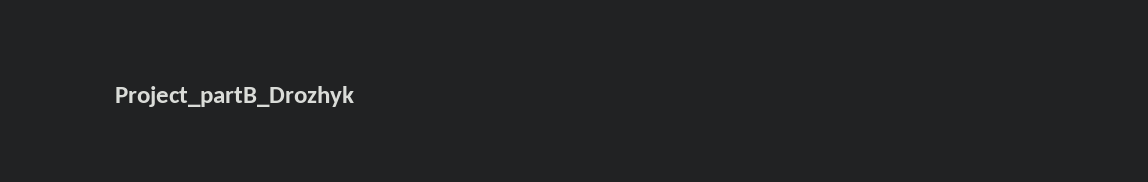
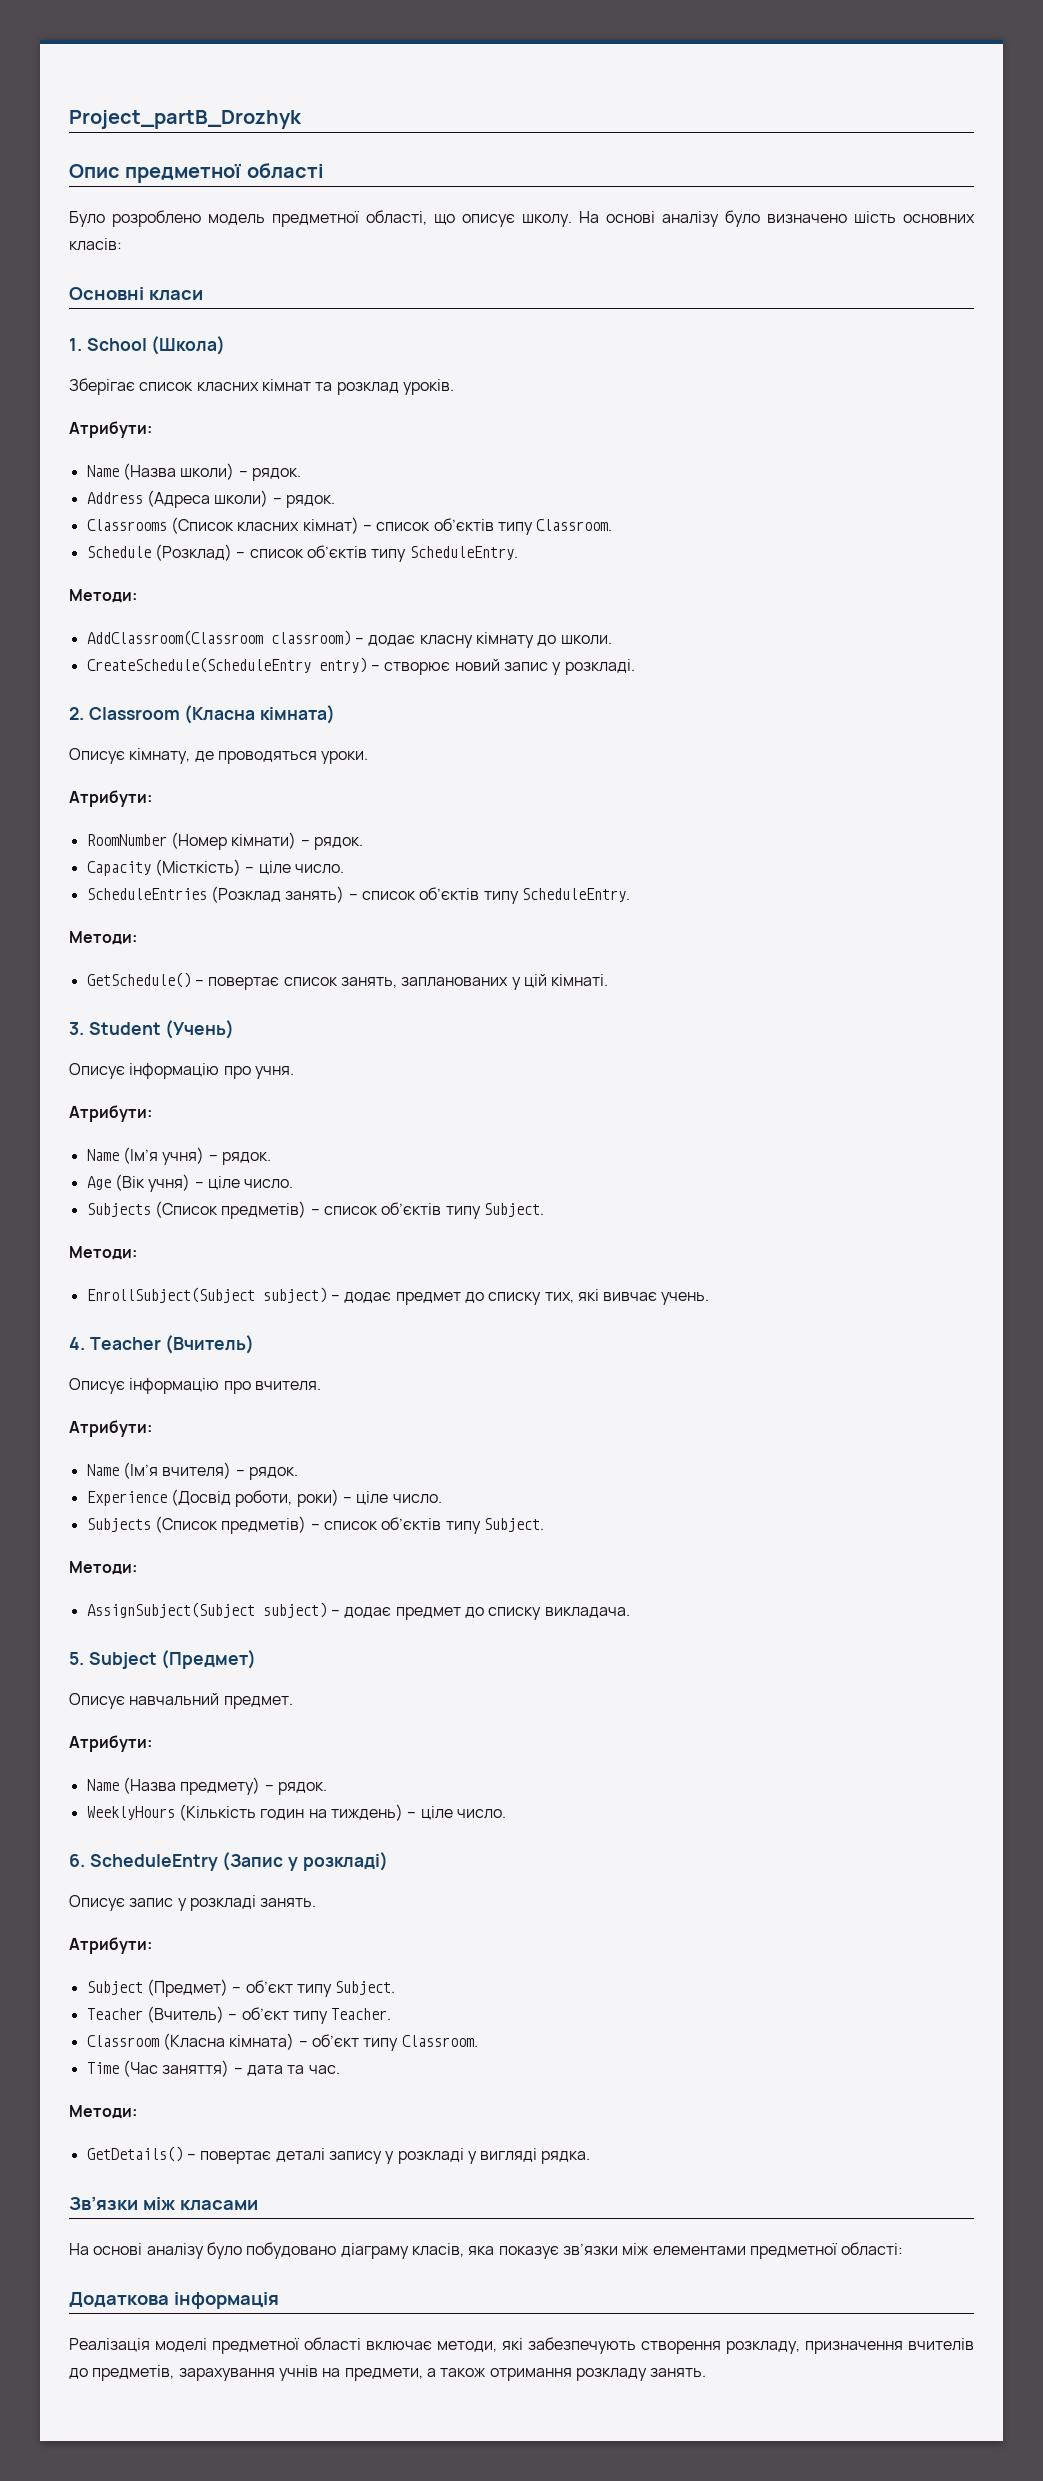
+ Опис предметної області
+ Було розроблено модель предметної області, що описує школу. На основі аналізу було визначено шість основних класів:
+ Основні класи
+ 1. School (Школа)
+ Зберігає список класних кімнат та розклад уроків.
+ Атрибути:
+ Name (Назва школи) – рядок.
+ Address (Адреса школи) – рядок.
+ Classrooms (Список класних кімнат) – список об’єктів типу Classroom.
+ Schedule (Розклад) – список об’єктів типу ScheduleEntry.
+ Методи:
+ AddClassroom(Classroom classroom) – додає класну кімнату до школи.
+ CreateSchedule(ScheduleEntry entry) – створює новий запис у розкладі.
+ 2. Classroom (Класна кімната)
+ Описує кімнату, де проводяться уроки.
+ Атрибути:
+ RoomNumber (Номер кімнати) – рядок.
+ Capacity (Місткість) – ціле число.
+ ScheduleEntries (Розклад занять) – список об’єктів типу ScheduleEntry.
+ Методи:
+ GetSchedule() – повертає список занять, запланованих у цій кімнаті.
+ 3. Student (Учень)
+ Описує інформацію про учня.
+ Атрибути:
+ Name (Ім’я учня) – рядок.
+ Age (Вік учня) – ціле число.
+ Subjects (Список предметів) – список об’єктів типу Subject.
+ Методи:
+ EnrollSubject(Subject subject) – додає предмет до списку тих, які вивчає учень.
+ 4. Teacher (Вчитель)
+ Описує інформацію про вчителя.
+ Атрибути:
+ Name (Ім’я вчителя) – рядок.
+ Experience (Досвід роботи, роки) – ціле число.
+ Subjects (Список предметів) – список об’єктів типу Subject.
+ Методи:
+ AssignSubject(Subject subject) – додає предмет до списку викладача.
+ 5. Subject (Предмет)
+ Описує навчальний предмет.
+ Атрибути:
+ Name (Назва предмету) – рядок.
+ WeeklyHours (Кількість годин на тиждень) – ціле число.
+ 6. ScheduleEntry (Запис у розкладі)
+ Описує запис у розкладі занять.
+ Атрибути:
+ Subject (Предмет) – об’єкт типу Subject.
+ Teacher (Вчитель) – об’єкт типу Teacher.
+ Classroom (Класна кімната) – об’єкт типу Classroom.
+ Time (Час заняття) – дата та час.
+ Методи:
+ GetDetails() – повертає деталі запису у розкладі у вигляді рядка.
+ Зв’язки між класами
+ На основі аналізу було побудовано діаграму класів, яка показує зв’язки між елементами предметної області:
+ Додаткова інформація
+ Реалізація моделі предметної області включає методи, які забезпечують створення розкладу, призначення вчителів до предметів, зарахування учнів на предмети, а також отримання розкладу занять.

